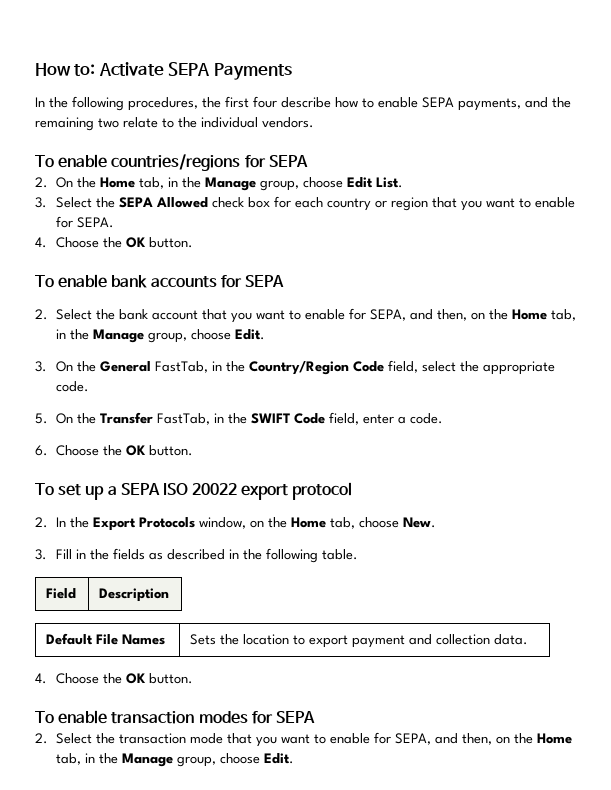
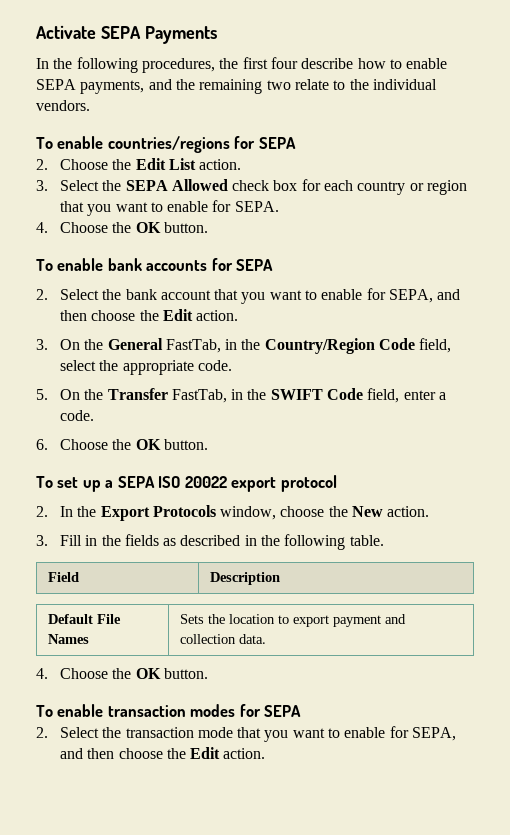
- How to: Activate SEPA Payments
+ Activate SEPA Payments
- 2. On the Home tab, in the Manage group, choose Edit List.
+ 2. Choose the Edit List action.
- 2. Select the bank account that you want to enable for SEPA, and then, on the Home tab, in the Manage group, choose Edit.
+ 2. Select the bank account that you want to enable for SEPA, and then choose the Edit action.
- 2. In the Export Protocols window, on the Home tab, choose New.
+ 2. In the Export Protocols window, choose the New action.
- 2. Select the transaction mode that you want to enable for SEPA, and then, on the Home tab, in the Manage group, choose Edit.
+ 2. Select the transaction mode that you want to enable for SEPA, and then choose the Edit action.

